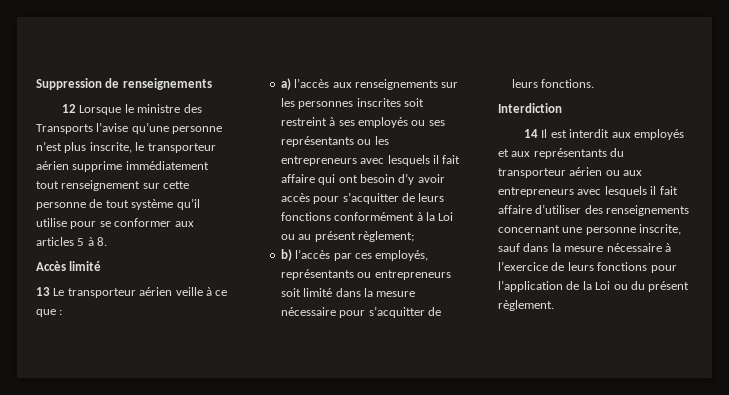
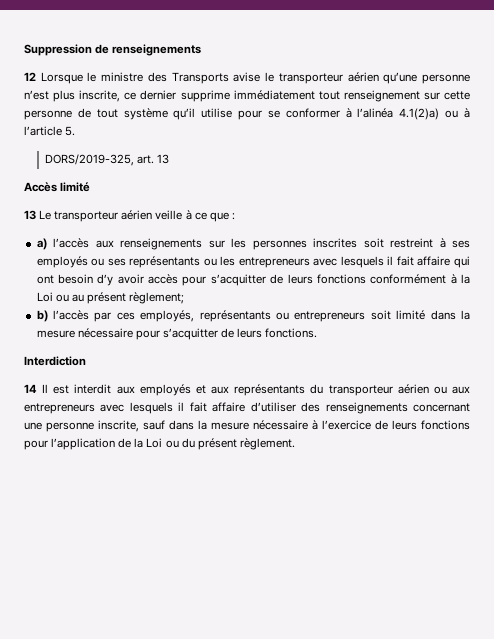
- 12 Lorsque le ministre des Transports l’avise qu’une personne n’est plus inscrite, le transporteur aérien supprime immédiatement tout renseignement sur cette personne de tout système qu’il utilise pour se conformer aux articles 5 à 8.
+ 12 Lorsque le ministre des Transports avise le transporteur aérien qu’une personne n’est plus inscrite, ce dernier supprime immédiatement tout renseignement sur cette personne de tout système qu’il utilise pour se conformer à l’alinéa 4.1(2)a) ou à l’article 5.
+ DORS/2019-325, art. 13

